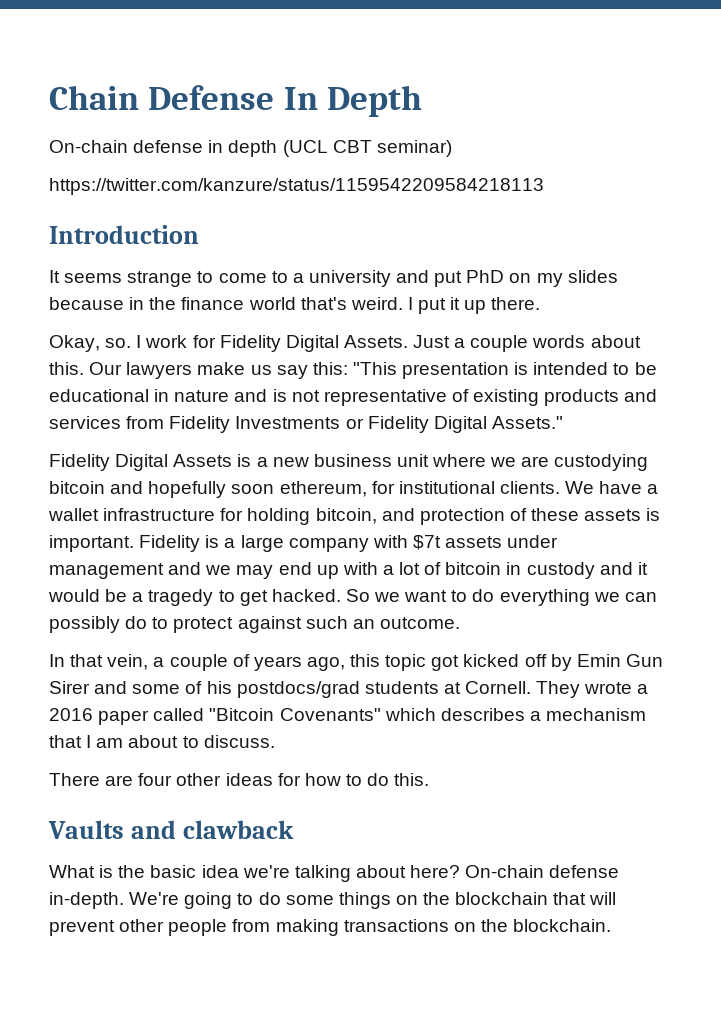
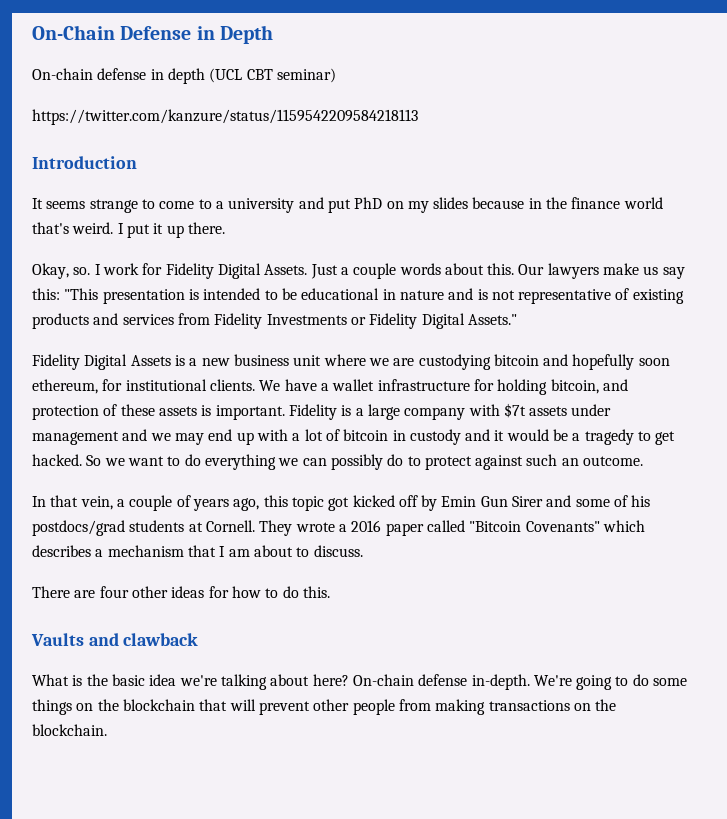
- Chain Defense In Depth
+ On-Chain Defense in Depth

